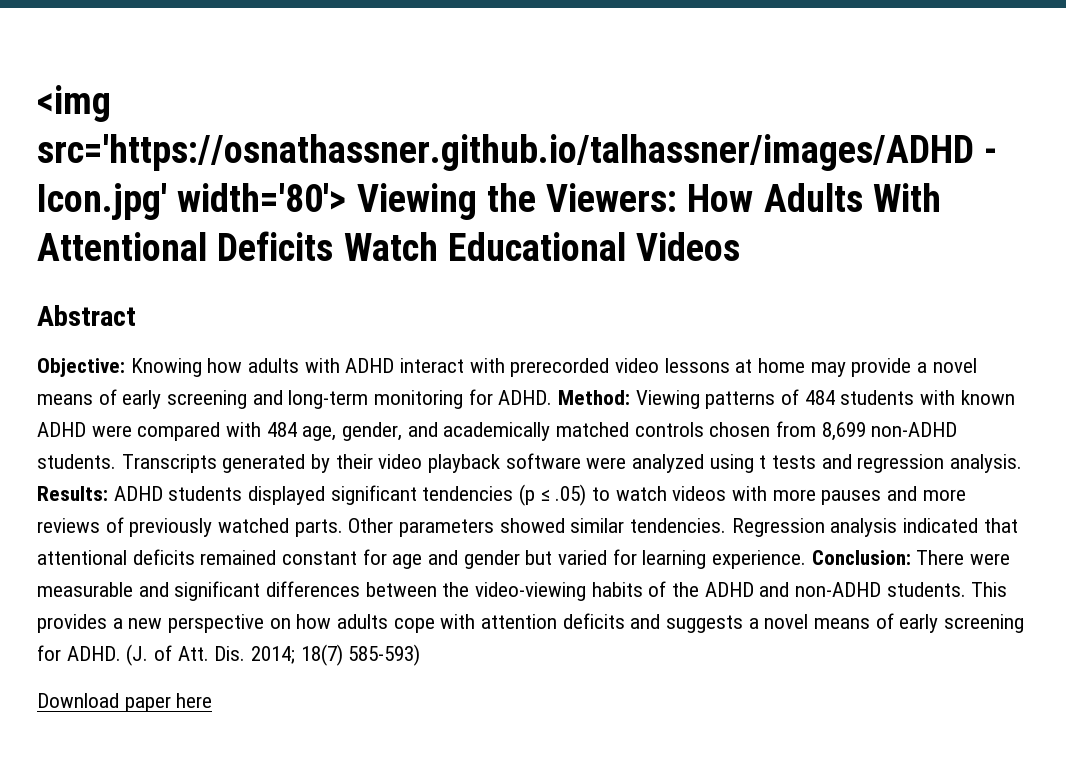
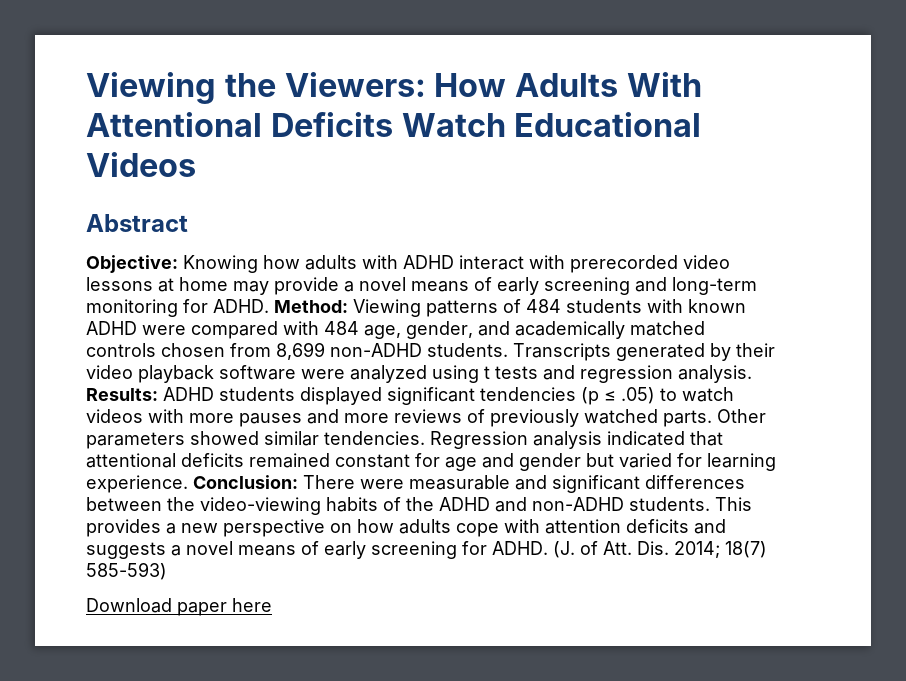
- <img src='https://osnathassner.github.io/talhassner/images/ADHD - Icon.jpg' width='80'> Viewing the Viewers: How Adults With Attentional Deficits Watch Educational Videos
+ Viewing the Viewers: How Adults With Attentional Deficits Watch Educational Videos

